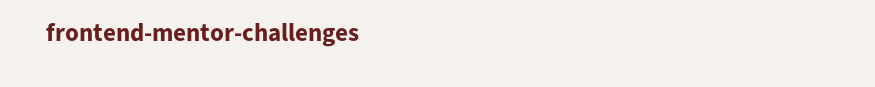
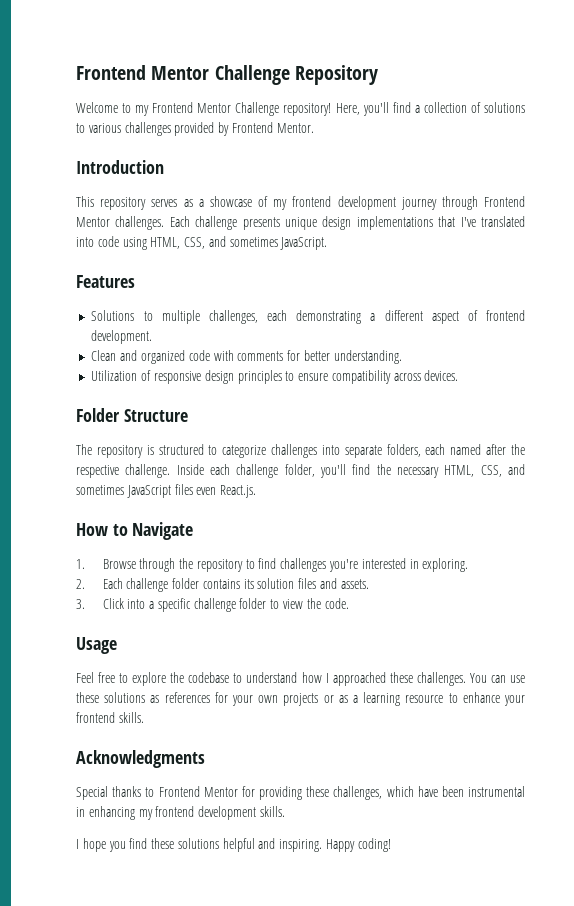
- frontend-mentor-challenges
+ Frontend Mentor Challenge Repository
+ Welcome to my Frontend Mentor Challenge repository! Here, you'll find a collection of solutions to various challenges provided by Frontend Mentor.
+ Introduction
+ This repository serves as a showcase of my frontend development journey through Frontend Mentor challenges. Each challenge presents unique design implementations that I've translated into code using HTML, CSS, and sometimes JavaScript.
+ Features
+ Solutions to multiple challenges, each demonstrating a different aspect of frontend development.
+ Clean and organized code with comments for better understanding.
+ Utilization of responsive design principles to ensure compatibility across devices.
+ Folder Structure
+ The repository is structured to categorize challenges into separate folders, each named after the respective challenge. Inside each challenge folder, you'll find the necessary HTML, CSS, and sometimes JavaScript files even React.js.
+ How to Navigate
+ 1. Browse through the repository to find challenges you're interested in exploring.
+ 2. Each challenge folder contains its solution files and assets.
+ 3. Click into a specific challenge folder to view the code.
+ Usage
+ Feel free to explore the codebase to understand how I approached these challenges. You can use these solutions as references for your own projects or as a learning resource to enhance your frontend skills.
+ Acknowledgments
+ Special thanks to Frontend Mentor for providing these challenges, which have been instrumental in enhancing my frontend development skills.
+ I hope you find these solutions helpful and inspiring. Happy coding!

